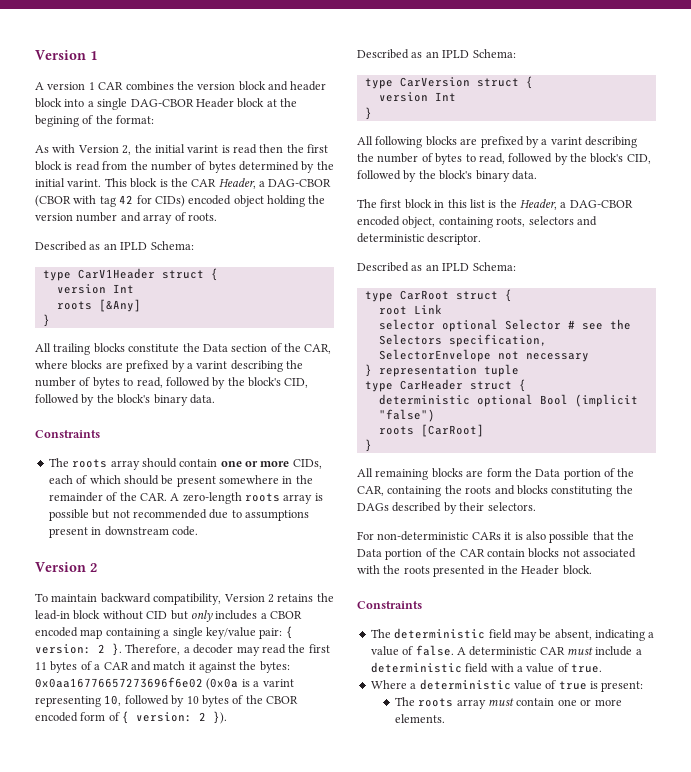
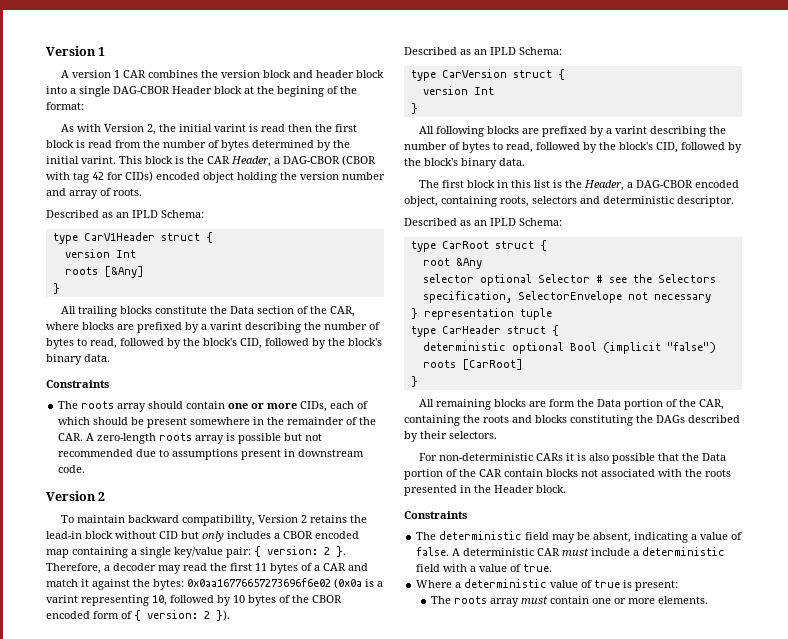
- root Link
+ root &Any

